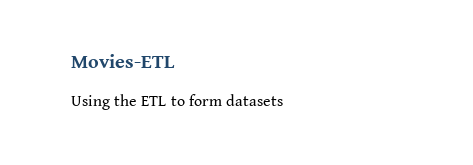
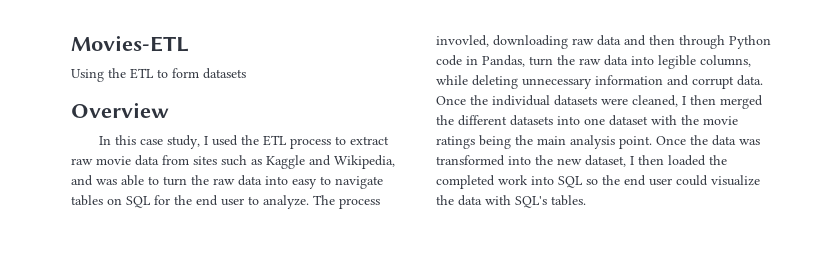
+ Overview
+ In this case study, I used the ETL process to extract raw movie data from sites such as Kaggle and Wikipedia, and was able to turn the raw data into easy to navigate tables on SQL for the end user to analyze. The process invovled, downloading raw data and then through Python code in Pandas, turn the raw data into legible columns, while deleting unnecessary information and corrupt data. Once the individual datasets were cleaned, I then merged the different datasets into one dataset with the movie ratings being the main analysis point. Once the data was transformed into the new dataset, I then loaded the completed work into SQL so the end user could visualize the data with SQL's tables.

